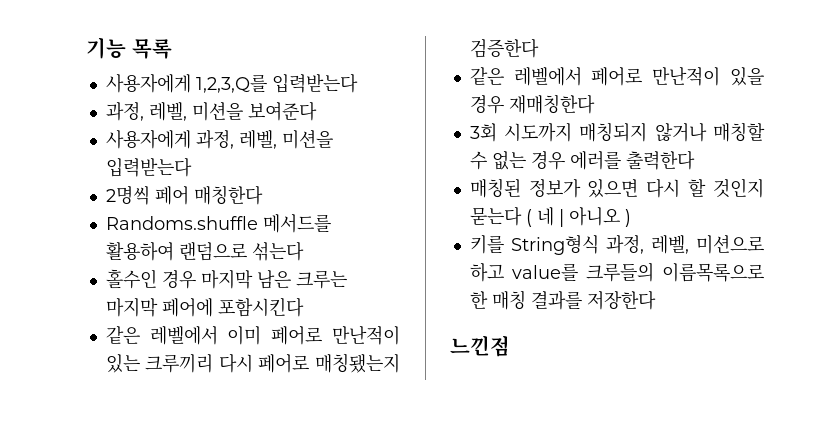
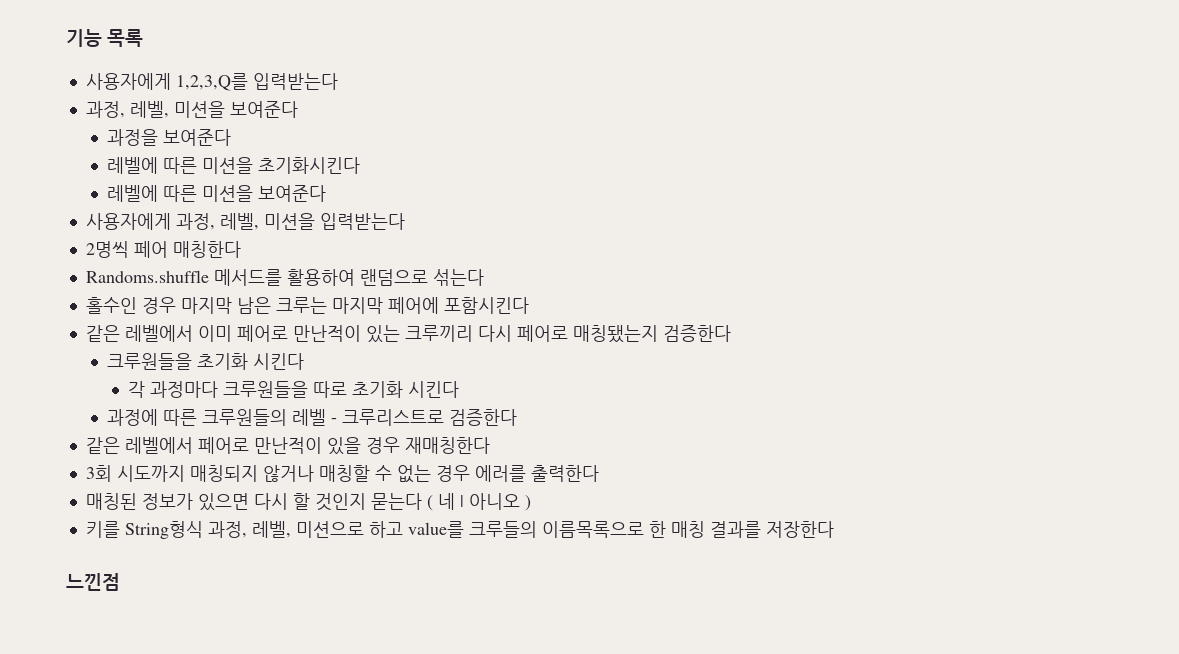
+ 과정을 보여준다
+ 레벨에 따른 미션을 초기화시킨다
+ 레벨에 따른 미션을 보여준다
+ 크루원들을 초기화 시킨다
+ 각 과정마다 크루원들을 따로 초기화 시킨다
+ 과정에 따른 크루원들의 레벨 - 크루리스트로 검증한다

